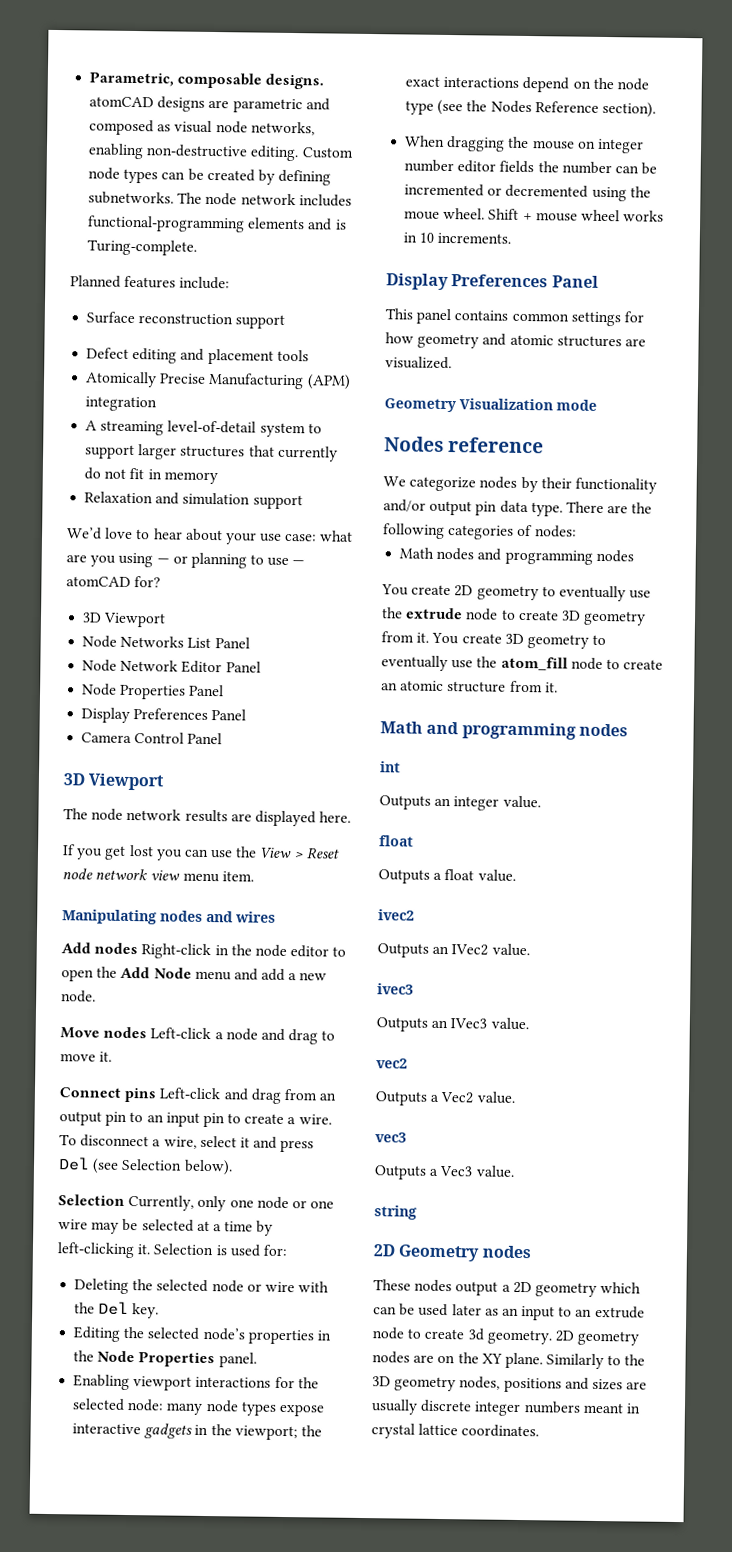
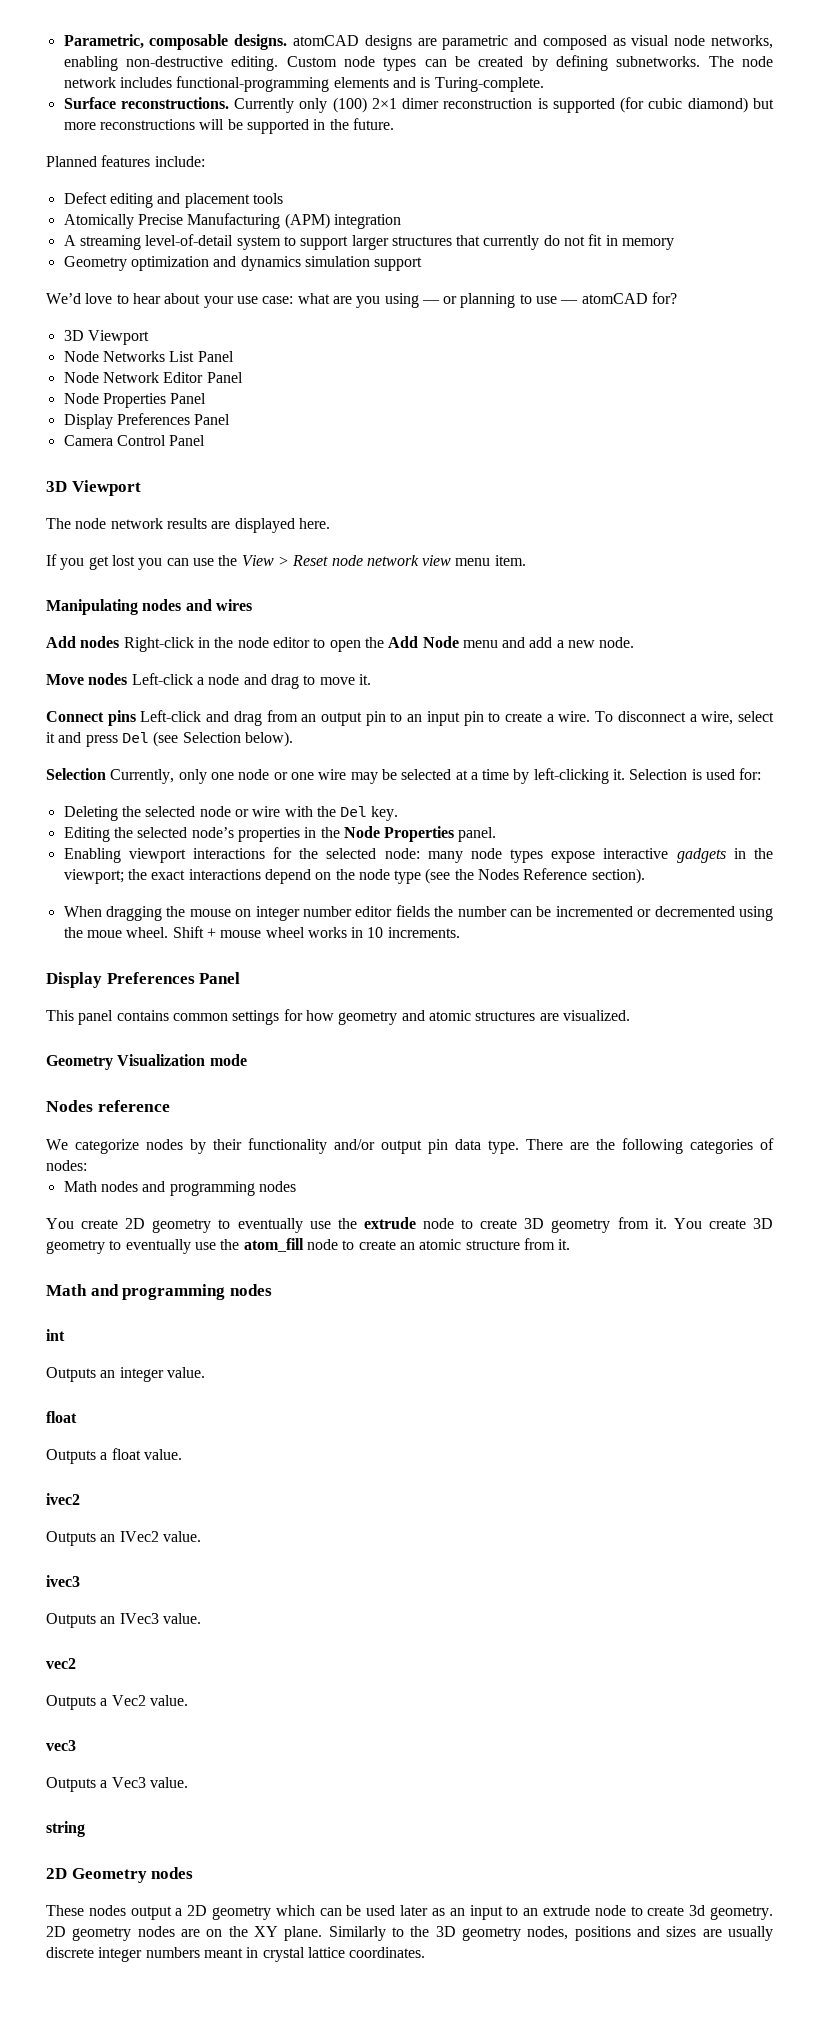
+ Surface reconstructions. Currently only (100) 2×1 dimer reconstruction is supported (for cubic diamond) but more reconstructions will be supported in the future.
- Surface reconstruction support
- Relaxation and simulation support
+ Geometry optimization and dynamics simulation support

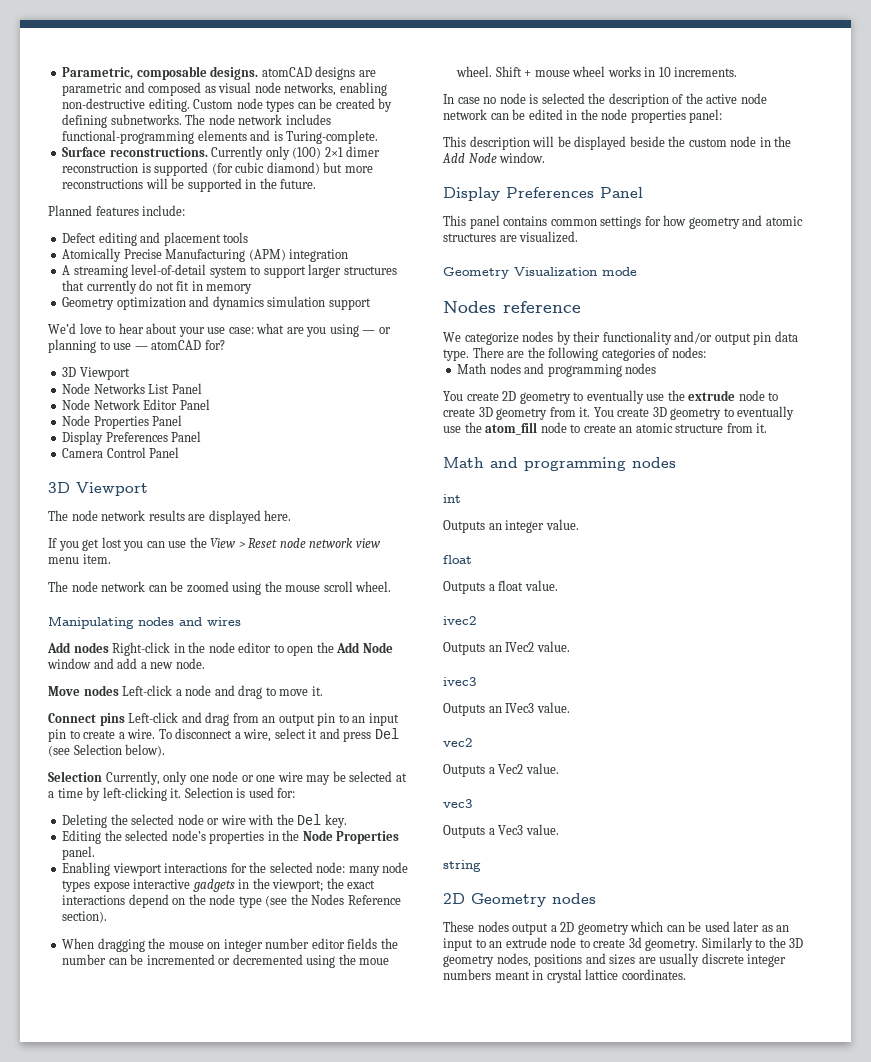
+ The node network can be zoomed using the mouse scroll wheel.
- Add nodes Right-click in the node editor to open the Add Node menu and add a new node.
+ Add nodes Right-click in the node editor to open the Add Node window and add a new node.
+ In case no node is selected the description of the active node network can be edited in the node properties panel:
+ This description will be displayed beside the custom node in the Add Node window.
- 2D geometry nodes are on the XY plane.

